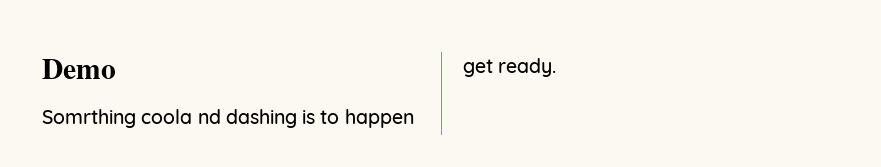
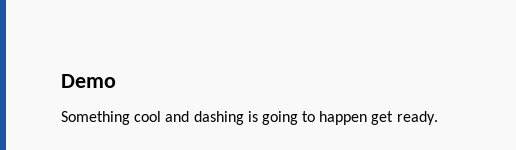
- Somrthing coola nd dashing is to happen get ready.
+ Something cool and dashing is going to happen get ready.

